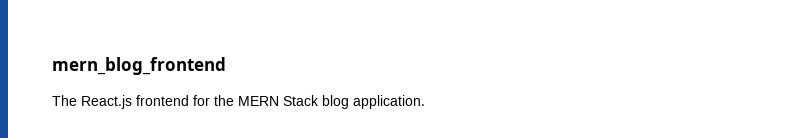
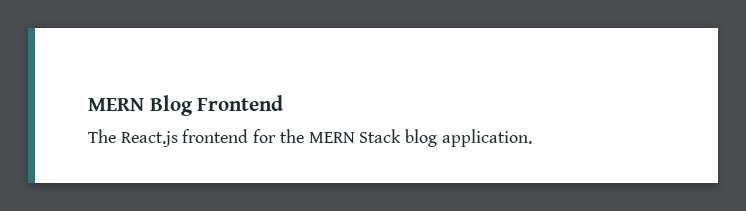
- mern_blog_frontend
+ MERN Blog Frontend

